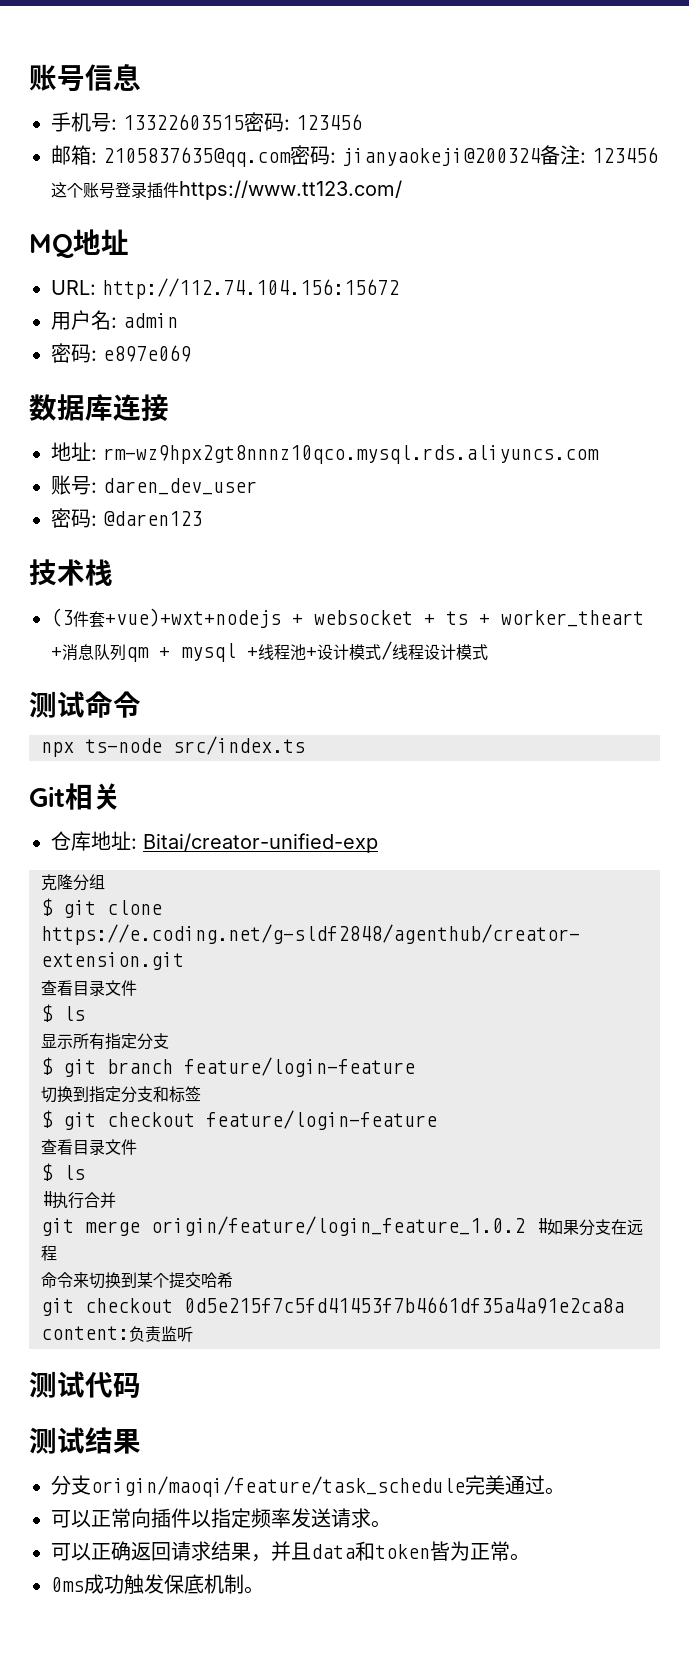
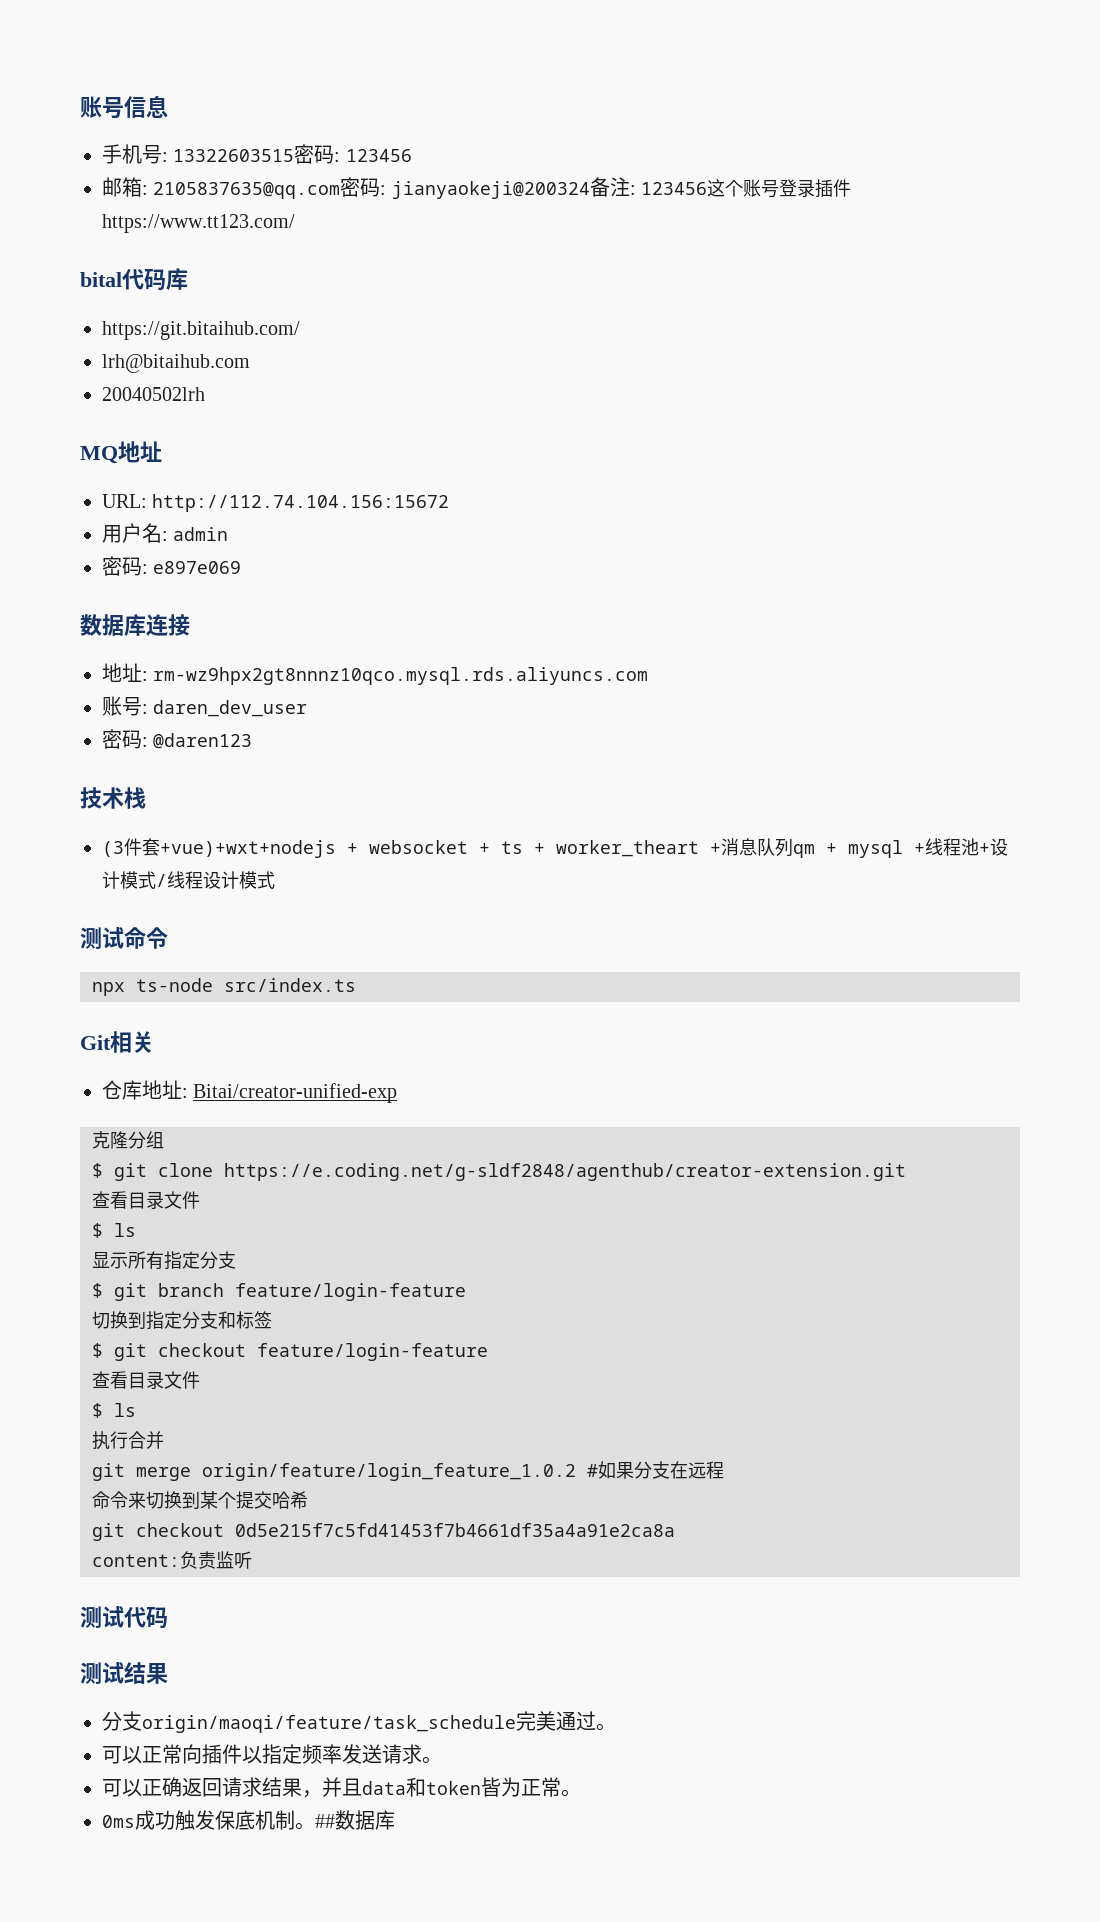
+ bital代码库
+ https://git.bitaihub.com/
+ lrh@bitaihub.com
+ 20040502lrh
- #执行合并
+ 执行合并
+ ##数据库

